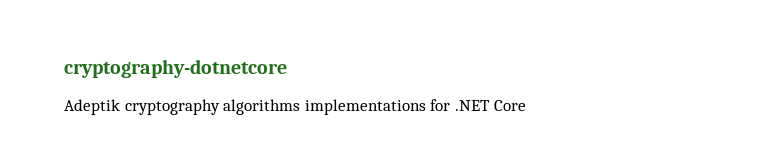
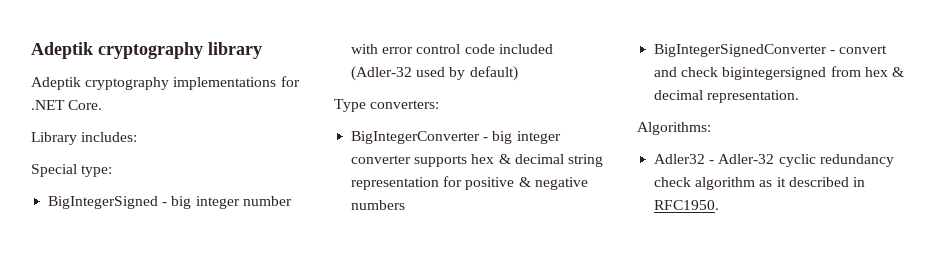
- cryptography-dotnetcore
- Adeptik cryptography algorithms implementations for .NET Core
+ Adeptik cryptography library
+ Adeptik cryptography implementations for .NET Core.
+ Library includes:
+ Special type:
+ BigIntegerSigned - big integer number with error control code included (Adler-32 used by default)
+ Type converters:
+ BigIntegerConverter - big integer converter supports hex & decimal string representation for positive & negative numbers
+ BigIntegerSignedConverter - convert and check bigintegersigned from hex & decimal representation.
+ Algorithms:
+ Adler32 - Adler-32 cyclic redundancy check algorithm as it described in RFC1950.

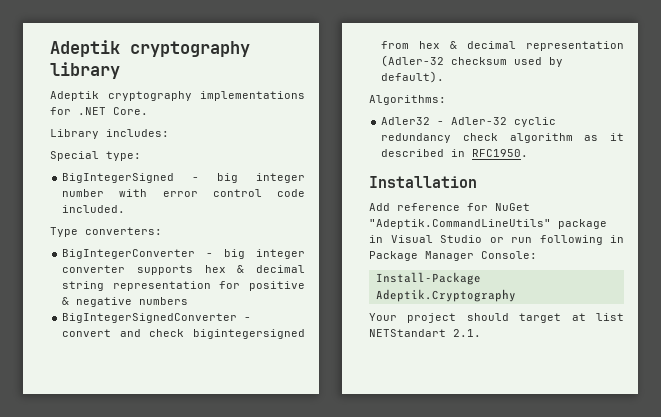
- BigIntegerSigned - big integer number with error control code included (Adler-32 used by default)
+ BigIntegerSigned - big integer number with error control code included.
- BigIntegerSignedConverter - convert and check bigintegersigned from hex & decimal representation.
+ BigIntegerSignedConverter - convert and check bigintegersigned from hex & decimal representation (Adler-32 checksum used by default).
+ Installation
+ Add reference for NuGet "Adeptik.CommandLineUtils" package in Visual Studio or run following in Package Manager Console:
+ Install-Package Adeptik.Cryptography
+ Your project should target at list NETStandart 2.1.

